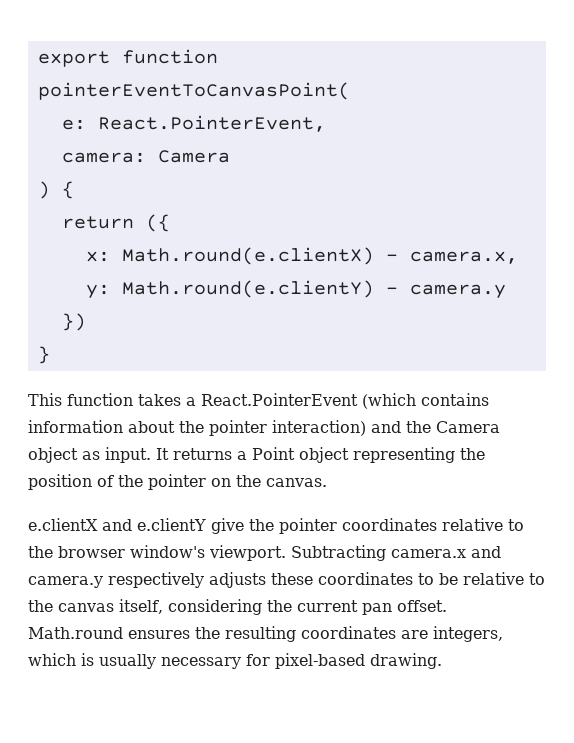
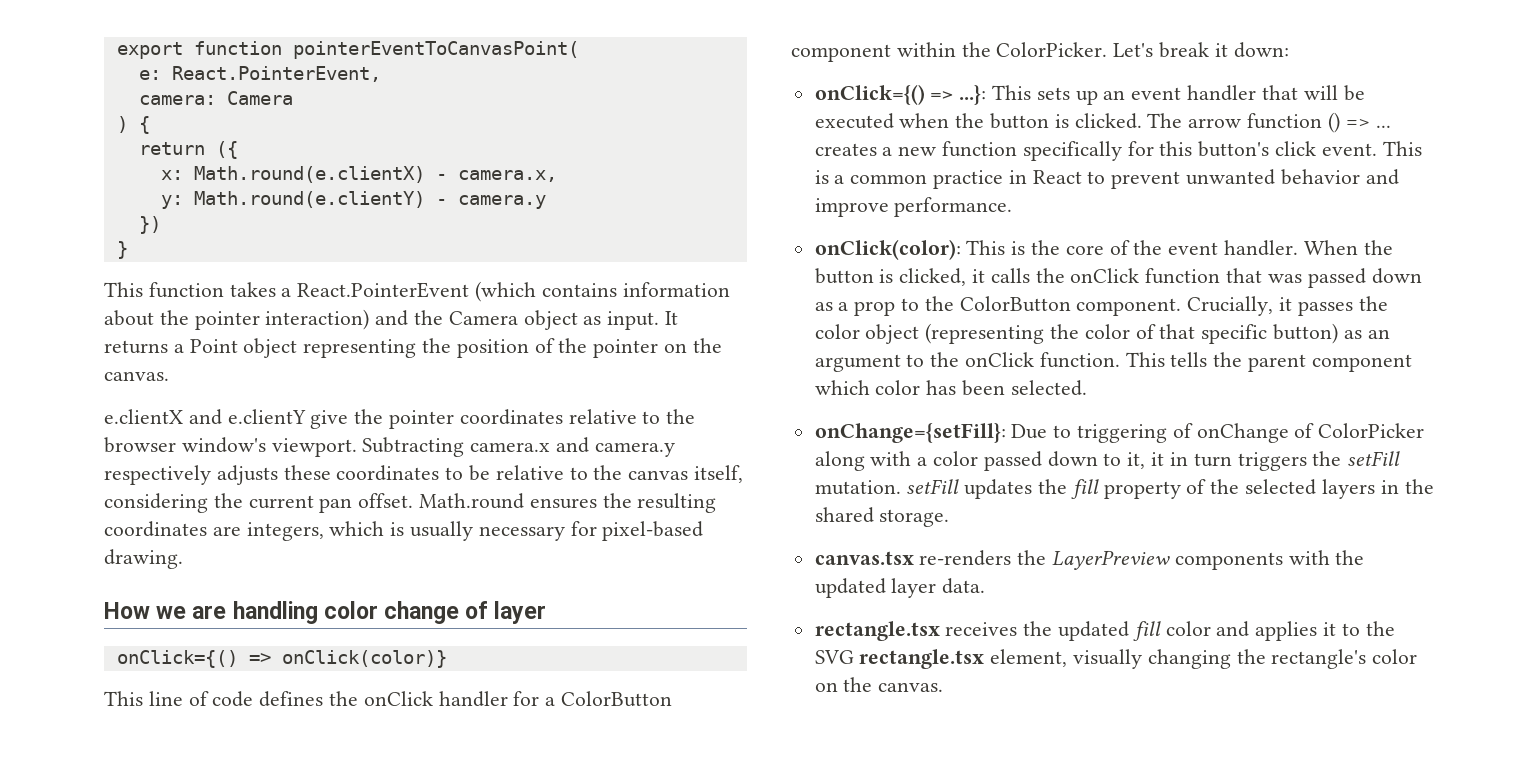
+ How we are handling color change of layer
+ onClick={() => onClick(color)}
+ This line of code defines the onClick handler for a ColorButton component within the ColorPicker. Let's break it down:
+ onClick={() => ...}: This sets up an event handler that will be executed when the button is clicked. The arrow function () => ... creates a new function specifically for this button's click event. This is a common practice in React to prevent unwanted behavior and improve performance.
+ onClick(color): This is the core of the event handler. When the button is clicked, it calls the onClick function that was passed down as a prop to the ColorButton component. Crucially, it passes the color object (representing the color of that specific button) as an argument to the onClick function. This tells the parent component which color has been selected.
+ onChange={setFill}: Due to triggering of onChange of ColorPicker along with a color passed down to it, it in turn triggers the setFill mutation. setFill updates the fill property of the selected layers in the shared storage.
+ canvas.tsx re-renders the LayerPreview components with the updated layer data.
+ rectangle.tsx receives the updated fill color and applies it to the SVG rectangle.tsx element, visually changing the rectangle's color on the canvas.

